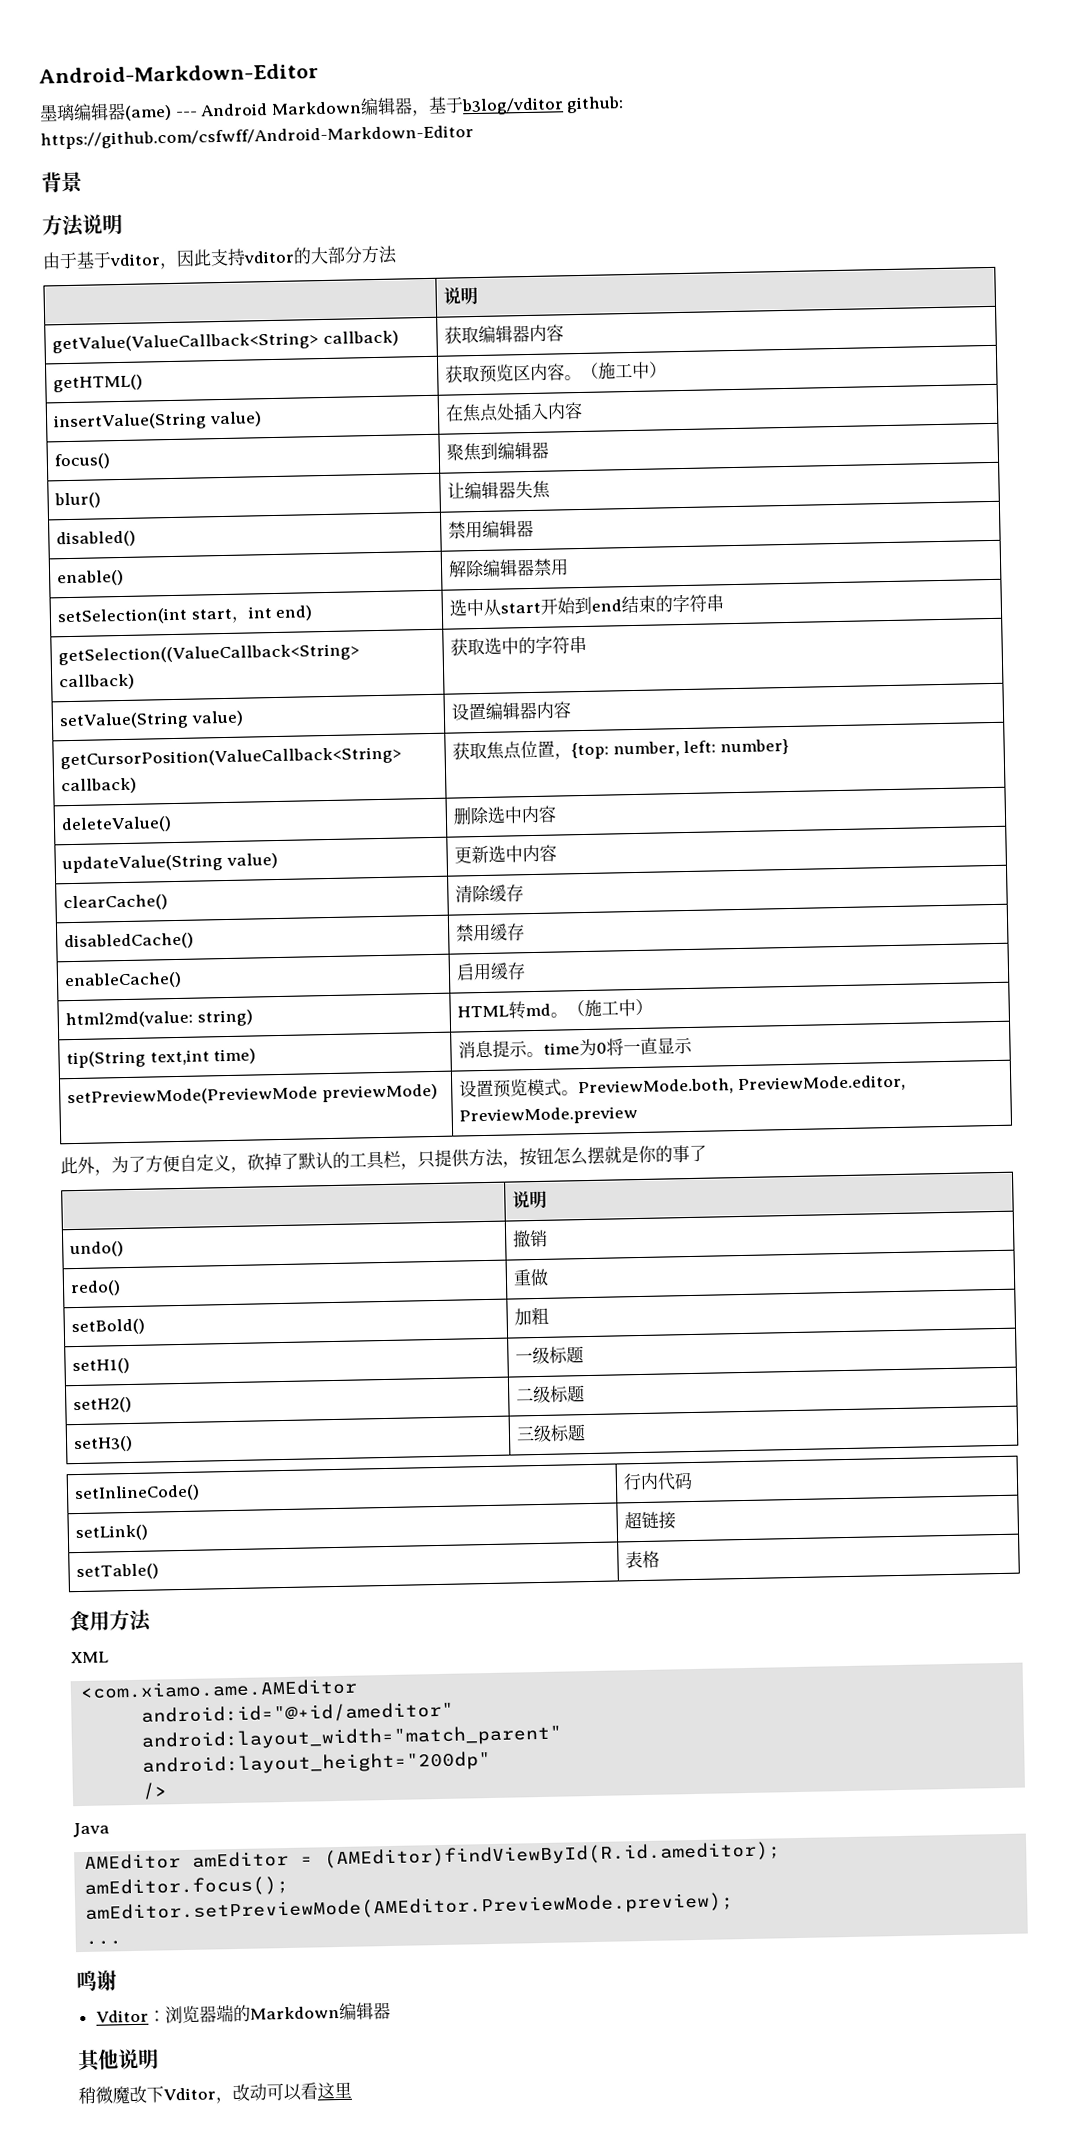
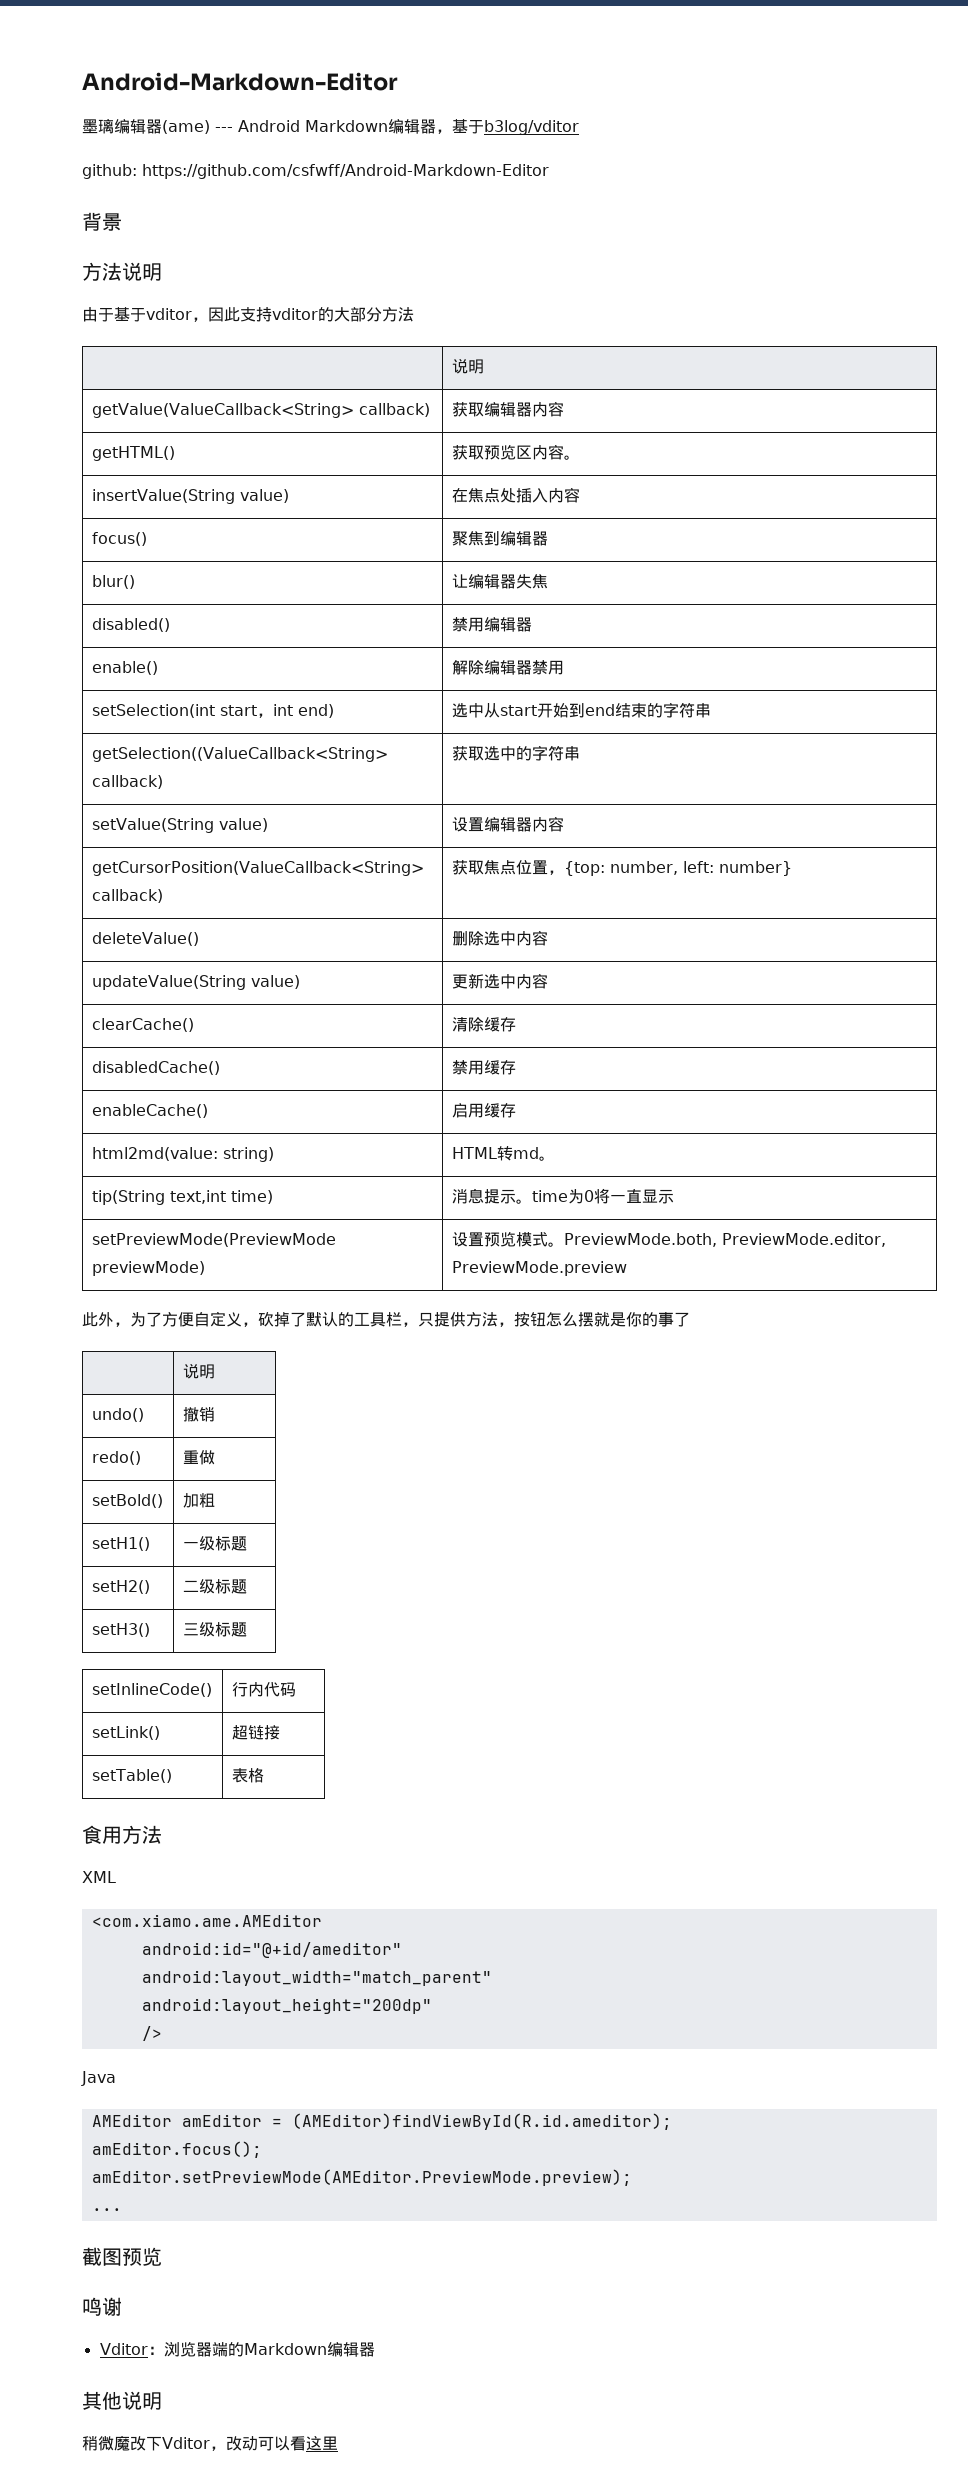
- 墨璃编辑器(ame) --- Android Markdown编辑器，基于b3log/vditor github: https://github.com/csfwff/Android-Markdown-Editor
+ 墨璃编辑器(ame) --- Android Markdown编辑器，基于b3log/vditor
+ github: https://github.com/csfwff/Android-Markdown-Editor
- getHTML() | 获取预览区内容。（施工中）
+ getHTML() | 获取预览区内容。
- html2md(value: string) | HTML转md。（施工中）
+ html2md(value: string) | HTML转md。
+ 截图预览

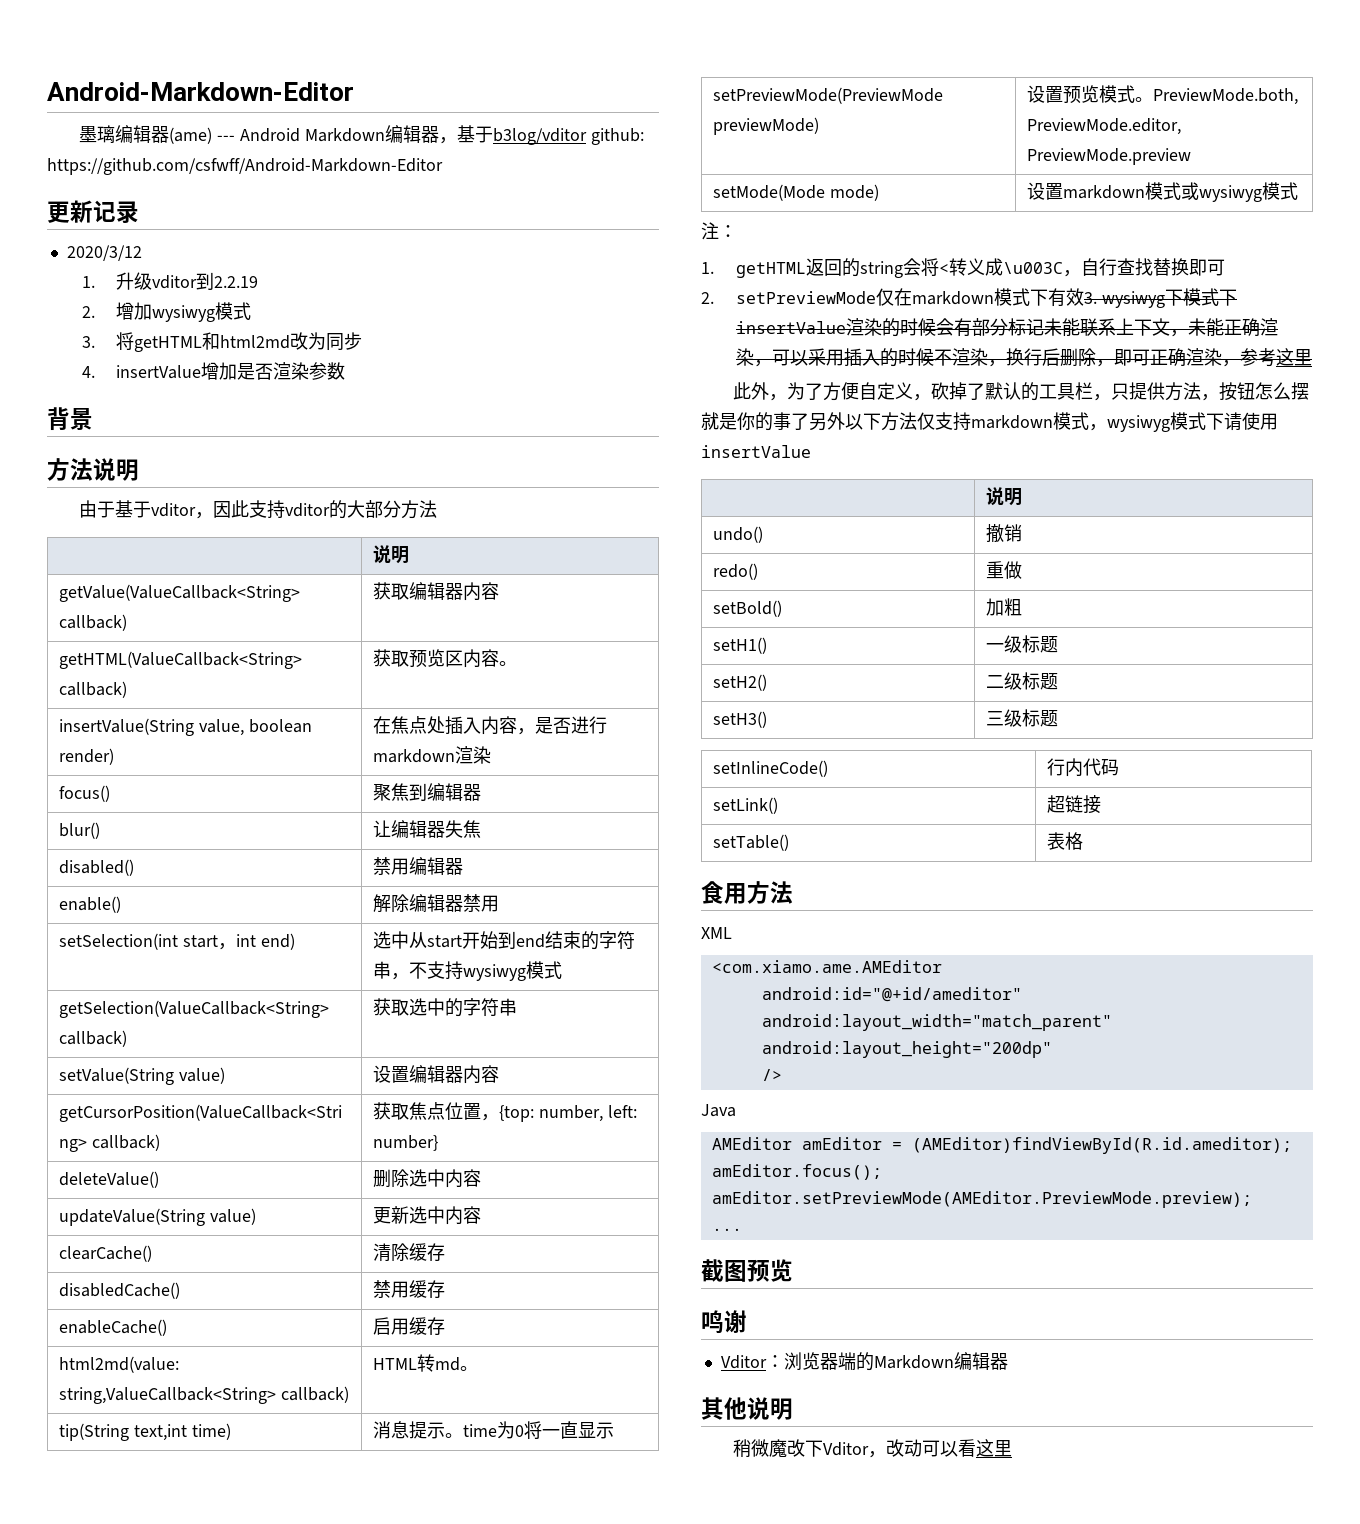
- 墨璃编辑器(ame) --- Android Markdown编辑器，基于b3log/vditor
- github: https://github.com/csfwff/Android-Markdown-Editor
+ 墨璃编辑器(ame) --- Android Markdown编辑器，基于b3log/vditor github: https://github.com/csfwff/Android-Markdown-Editor
+ 更新记录
+ 2020/3/12
+ 1.升级vditor到2.2.19
+ 2.增加wysiwyg模式
+ 3.将getHTML和html2md改为同步
+ 4. insertValue增加是否渲染参数
- getHTML() | 获取预览区内容。
+ getHTML(ValueCallback<String> callback) | 获取预览区内容。
- insertValue(String value) | 在焦点处插入内容
+ insertValue(String value, boolean render) | 在焦点处插入内容，是否进行markdown渲染
- setSelection(int start，int end) | 选中从start开始到end结束的字符串
- getSelection((ValueCallback<String> callback) | 获取选中的字符串
+ setSelection(int start，int end) | 选中从start开始到end结束的字符串，不支持wysiwyg模式
+ getSelection(ValueCallback<String> callback) | 获取选中的字符串
- html2md(value: string) | HTML转md。
+ html2md(value: string,ValueCallback<String> callback) | HTML转md。
+ setMode(Mode mode) | 设置markdown模式或wysiwyg模式
+ 注：
+ 1. getHTML返回的string会将<转义成\u003C，自行查找替换即可
+ 2. setPreviewMode仅在markdown模式下有效3. wysiwyg下模式下insertValue渲染的时候会有部分标记未能联系上下文，未能正确渲染，可以采用插入的时候不渲染，换行后删除，即可正确渲染，参考这里
- 此外，为了方便自定义，砍掉了默认的工具栏，只提供方法，按钮怎么摆就是你的事了
+ 此外，为了方便自定义，砍掉了默认的工具栏，只提供方法，按钮怎么摆就是你的事了另外以下方法仅支持markdown模式，wysiwyg模式下请使用insertValue

